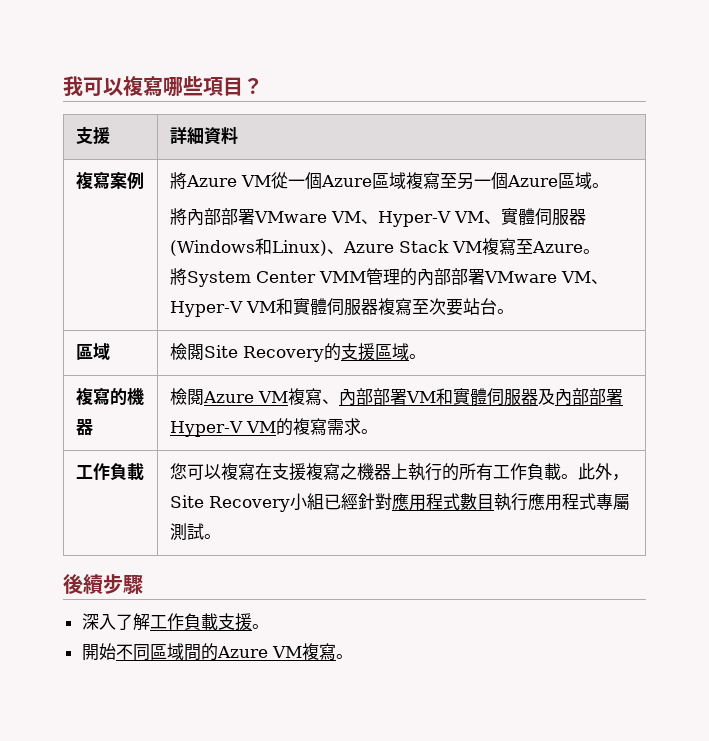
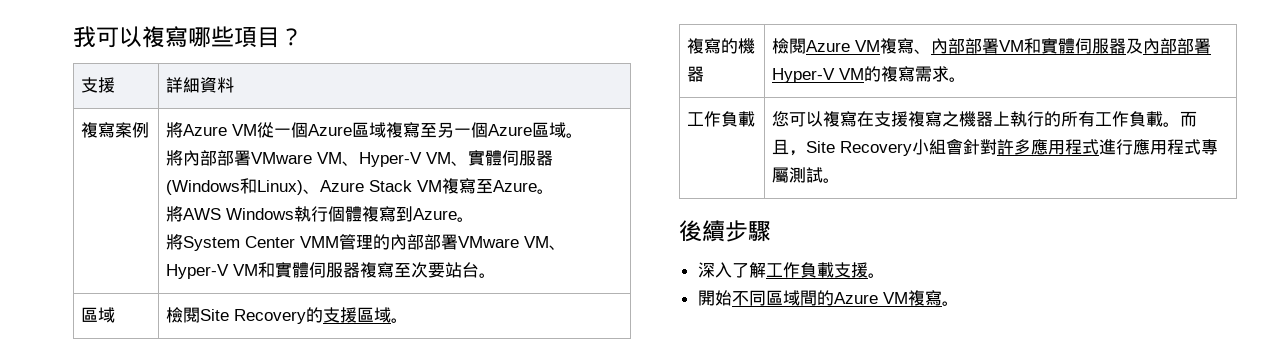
+ 將AWS Windows執行個體複寫到Azure。
- 工作負載 | 您可以複寫在支援複寫之機器上執行的所有工作負載。此外，Site Recovery小組已經針對應用程式數目執行應用程式專屬測試。
+ 工作負載 | 您可以複寫在支援複寫之機器上執行的所有工作負載。而且，Site Recovery小組會針對許多應用程式進行應用程式專屬測試。

